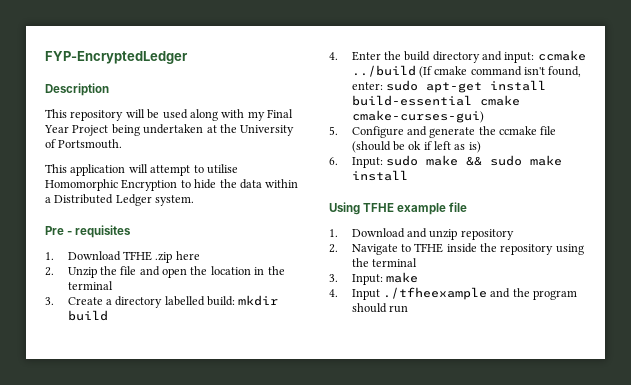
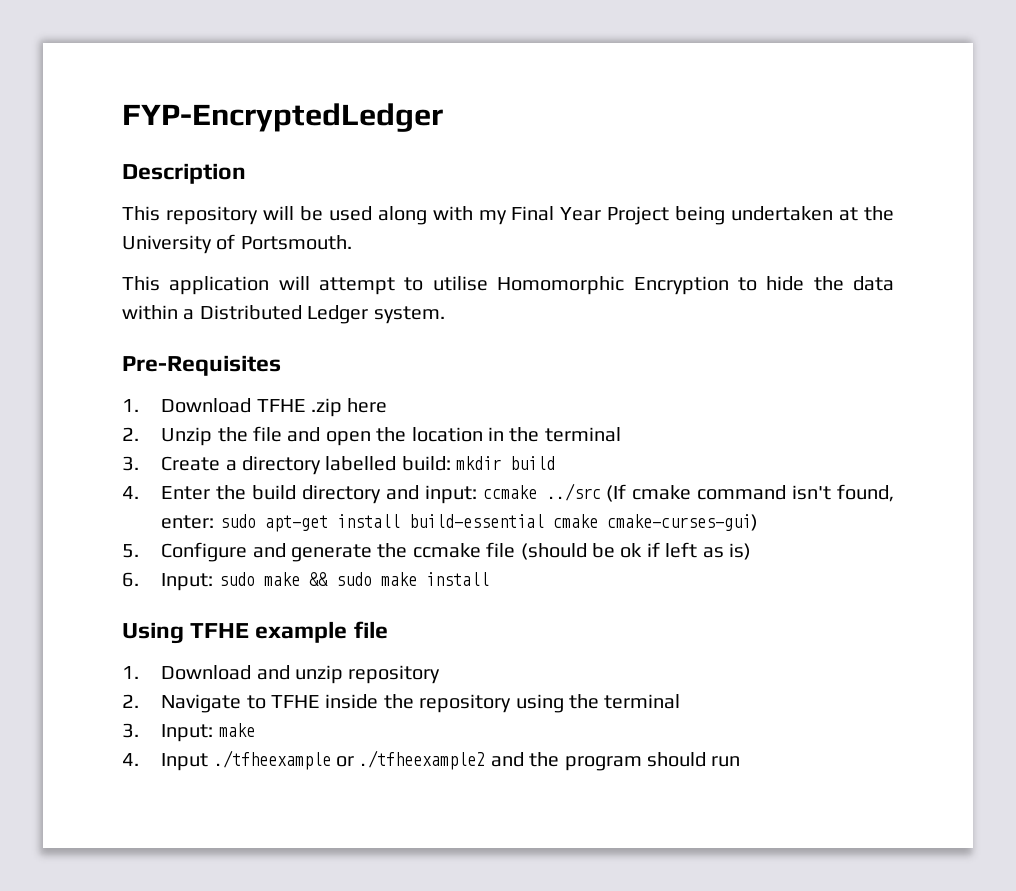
- Pre - requisites
+ Pre-Requisites
- 4. Enter the build directory and input: ccmake ../build (If cmake command isn't found, enter: sudo apt-get install build-essential cmake cmake-curses-gui)
+ 4. Enter the build directory and input: ccmake ../src (If cmake command isn't found, enter: sudo apt-get install build-essential cmake cmake-curses-gui)
- 4. Input ./tfheexample and the program should run
+ 4. Input ./tfheexample or ./tfheexample2 and the program should run

